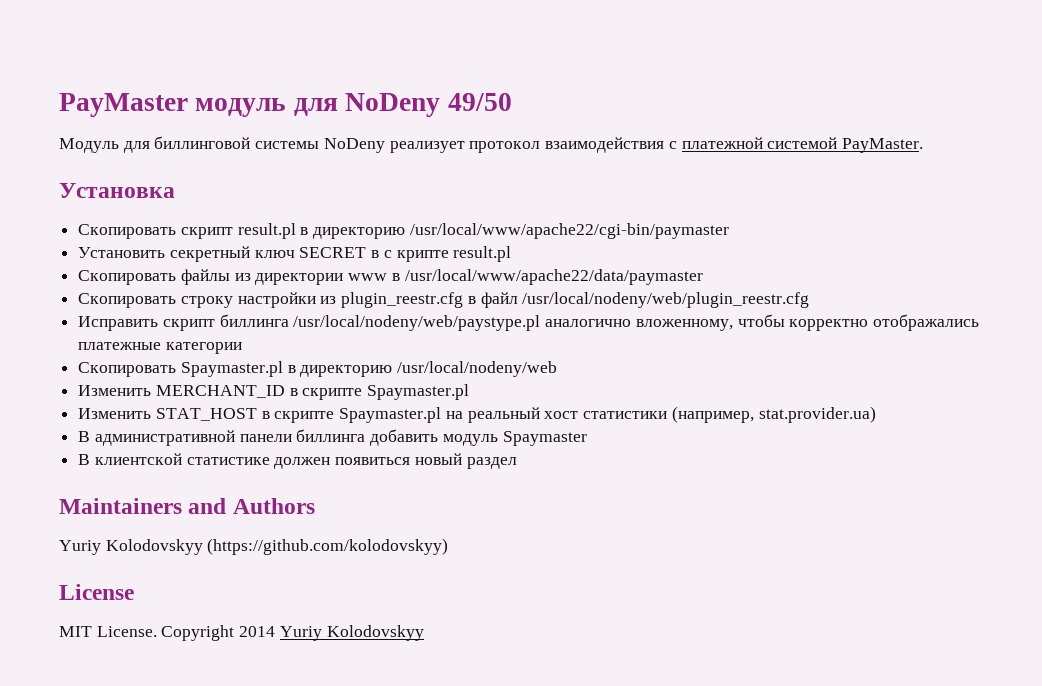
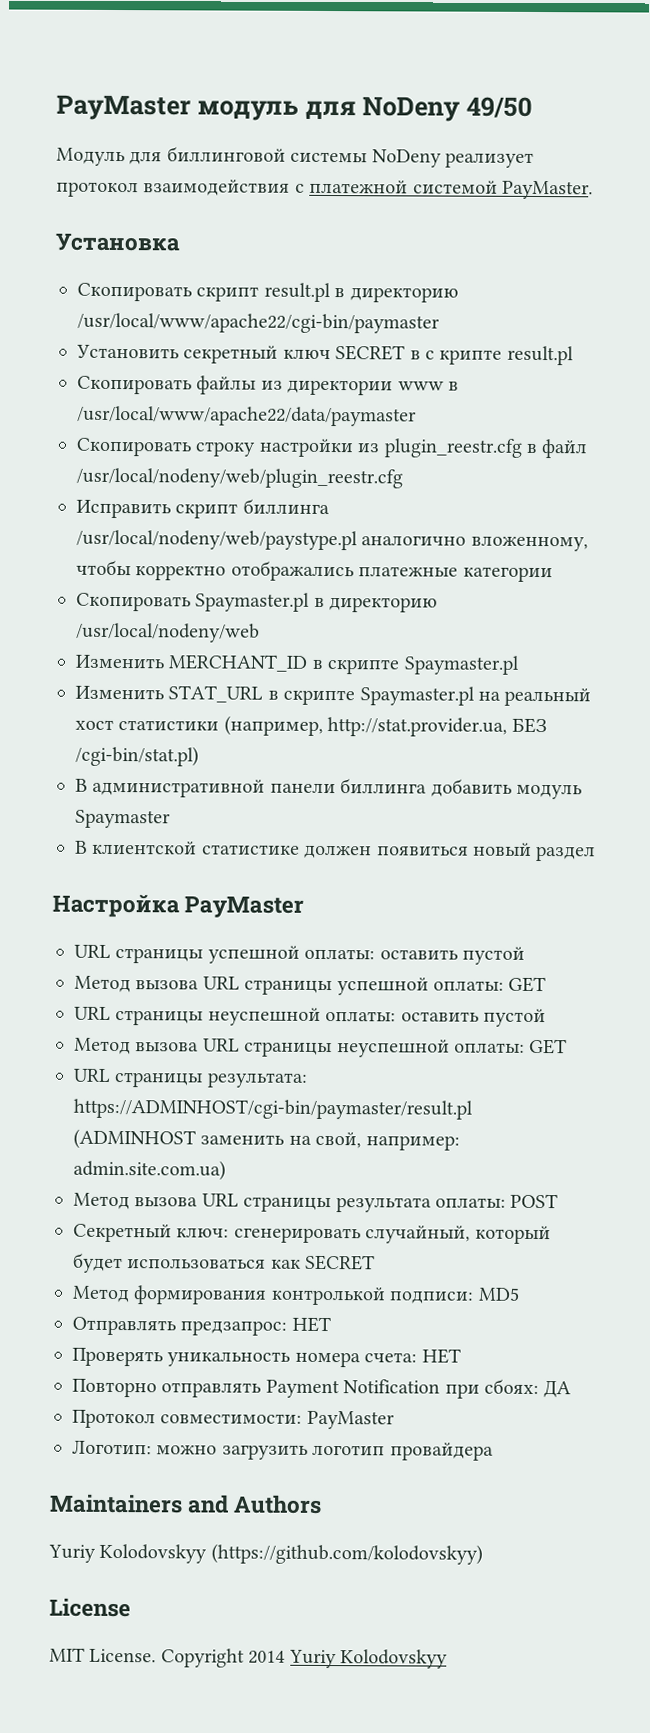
- Изменить STAT_HOST в скрипте Spaymaster.pl на реальный хост статистики (например, stat.provider.ua)
+ Изменить STAT_URL в скрипте Spaymaster.pl на реальный хост статистики (например, http://stat.provider.ua, БЕЗ /cgi-bin/stat.pl)
+ Настройка PayMaster
+ URL страницы успешной оплаты: оставить пустой
+ Метод вызова URL страницы успешной оплаты: GET
+ URL страницы неуспешной оплаты: оставить пустой
+ Метод вызова URL страницы неуспешной оплаты: GET
+ URL страницы результата: https://ADMINHOST/cgi-bin/paymaster/result.pl (ADMINHOST заменить на свой, например: admin.site.com.ua)
+ Метод вызова URL страницы результата оплаты: POST
+ Секретный ключ: сгенерировать случайный, который будет использоваться как SECRET
+ Метод формирования контролькой подписи: MD5
+ Отправлять предзапрос: НЕТ
+ Проверять уникальность номера счета: НЕТ
+ Повторно отправлять Payment Notification при сбоях: ДА
+ Протокол совместимости: PayMaster
+ Логотип: можно загрузить логотип провайдера

